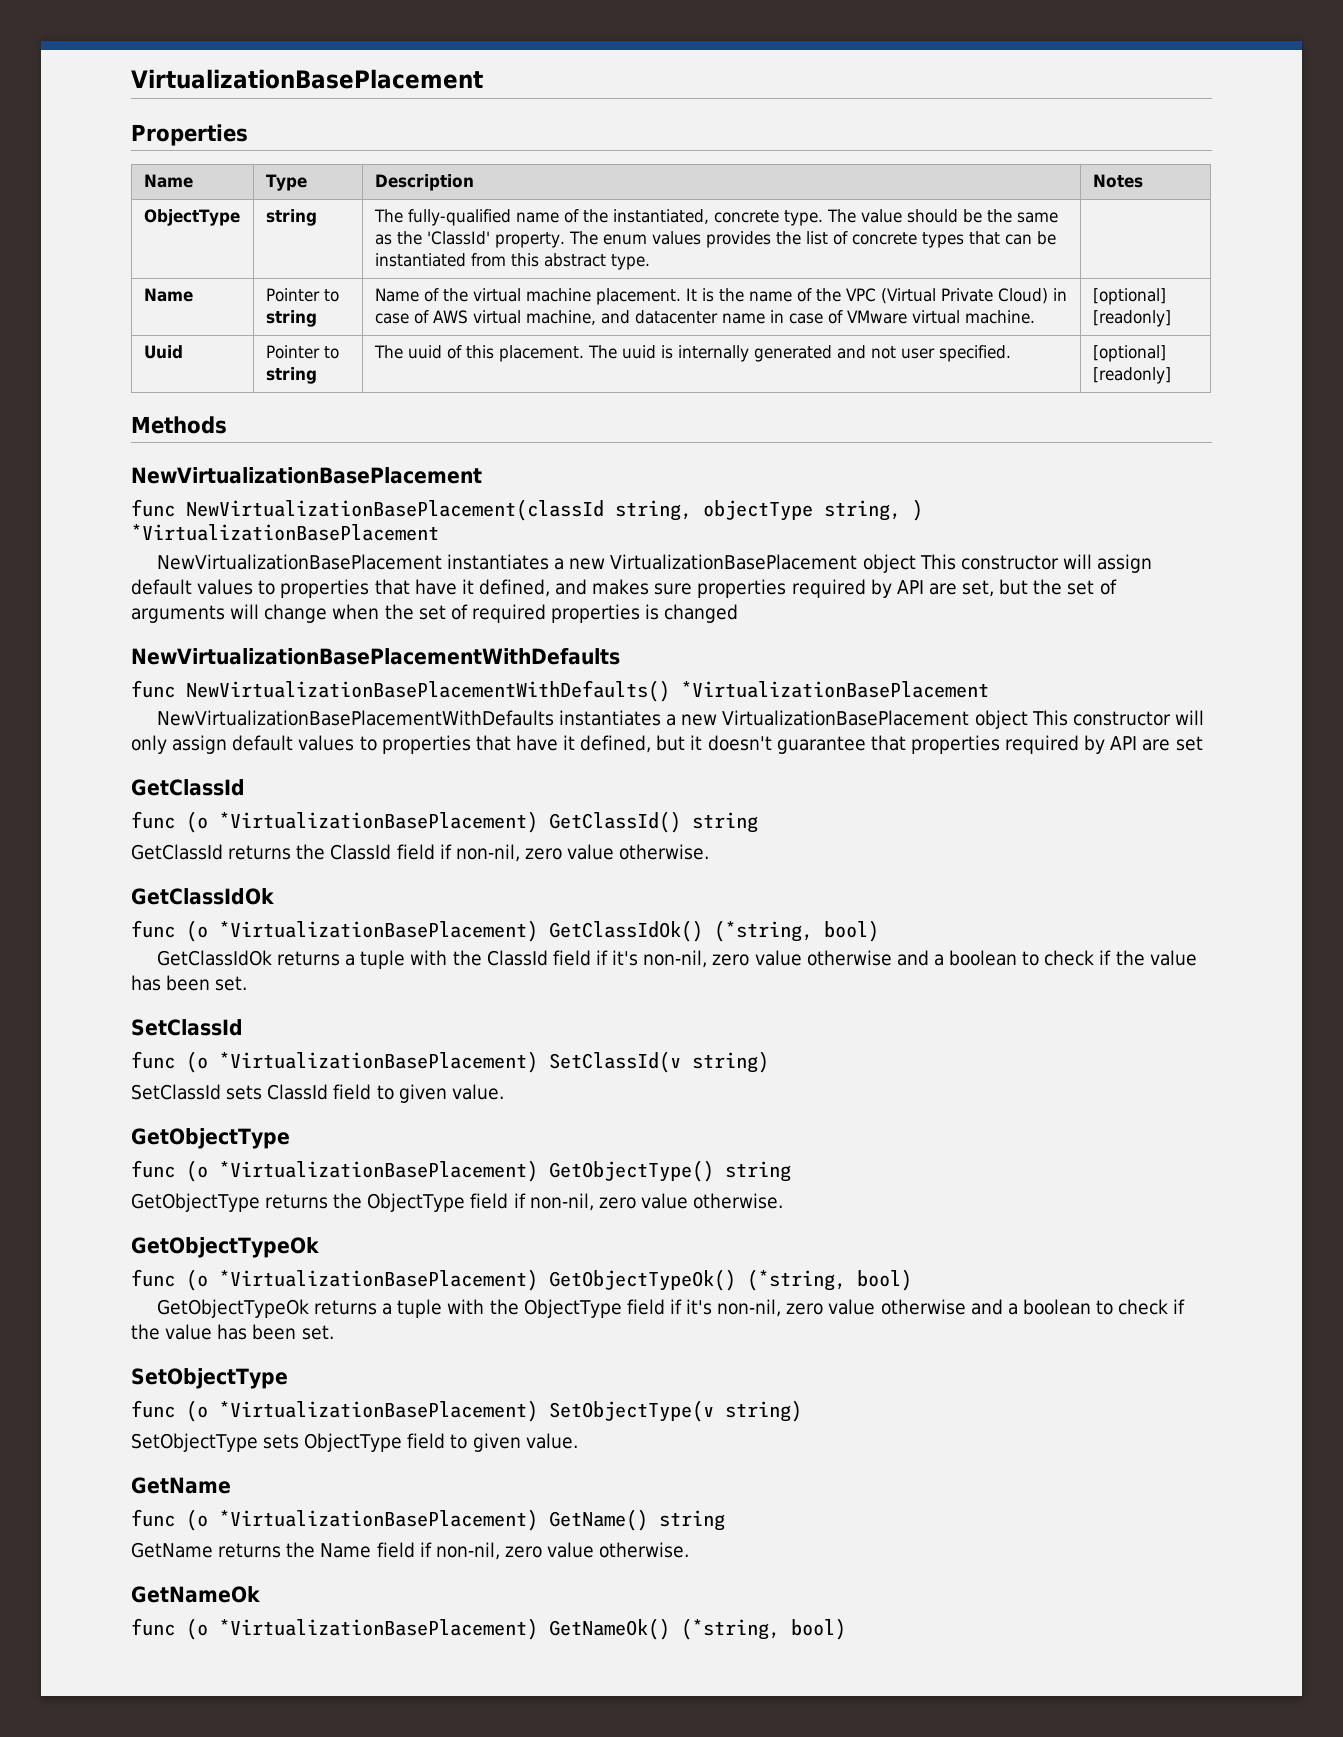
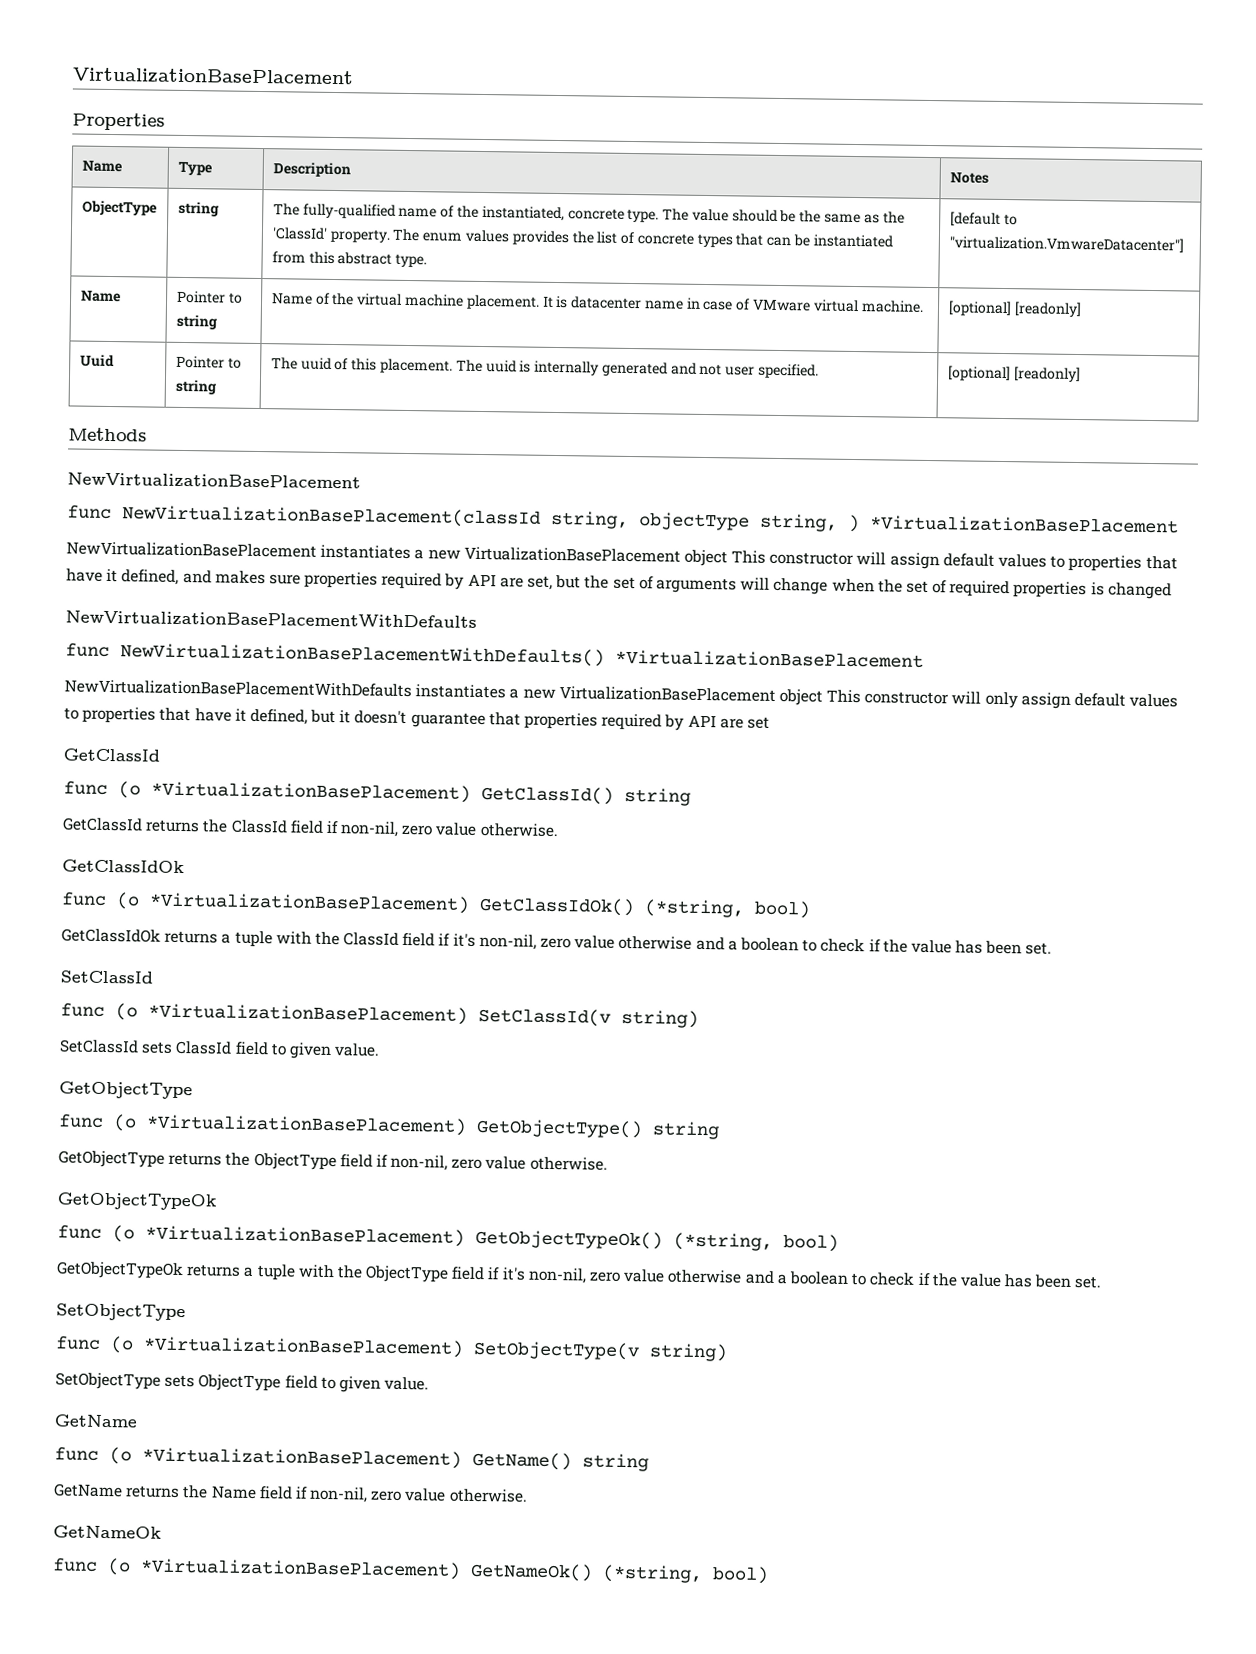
- ObjectType | string | The fully-qualified name of the instantiated, concrete type. The value should be the same as the 'ClassId' property. The enum values provides the list of concrete types that can be instantiated from this abstract type. |
+ ObjectType | string | The fully-qualified name of the instantiated, concrete type. The value should be the same as the 'ClassId' property. The enum values provides the list of concrete types that can be instantiated from this abstract type. | [default to "virtualization.VmwareDatacenter"]
- Name | Pointer to string | Name of the virtual machine placement. It is the name of the VPC (Virtual Private Cloud) in case of AWS virtual machine, and datacenter name in case of VMware virtual machine. | [optional] [readonly]
+ Name | Pointer to string | Name of the virtual machine placement. It is datacenter name in case of VMware virtual machine. | [optional] [readonly]

